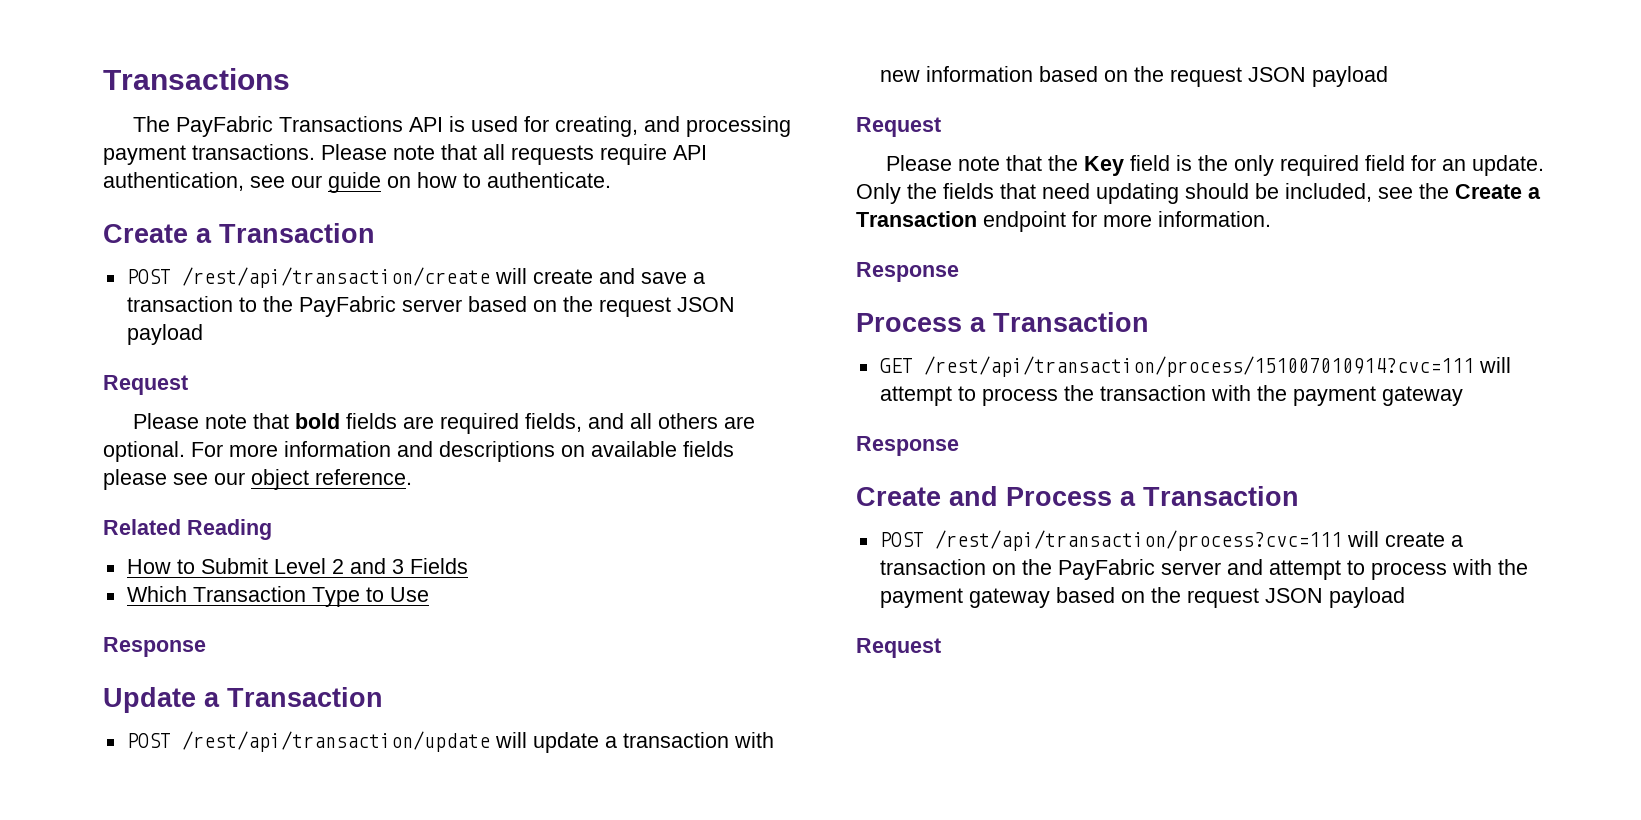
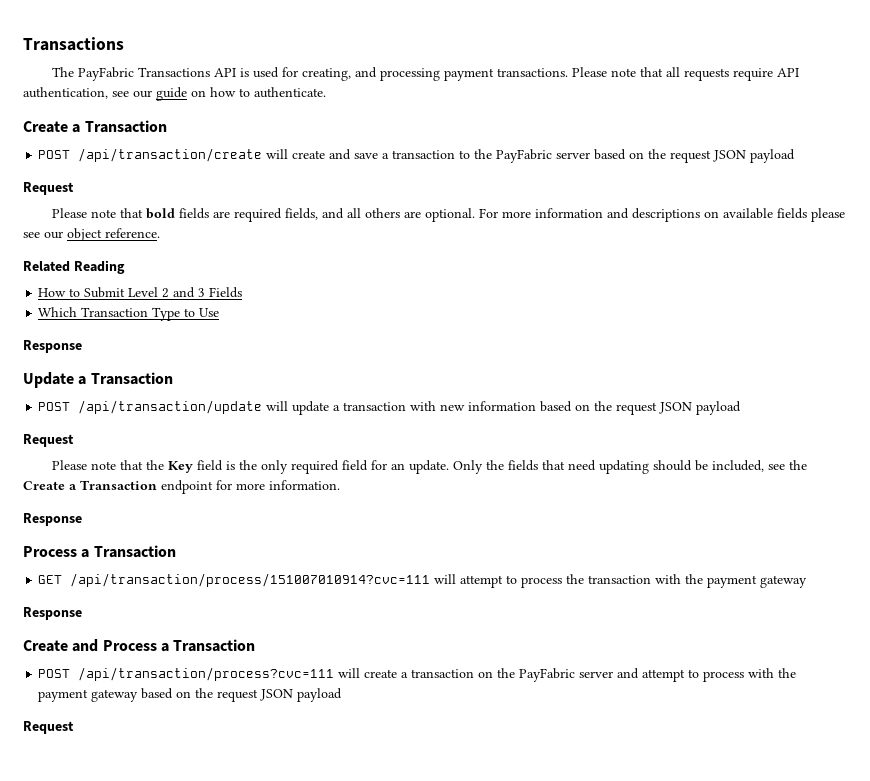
- POST /rest/api/transaction/create will create and save a transaction to the PayFabric server based on the request JSON payload
+ POST /api/transaction/create will create and save a transaction to the PayFabric server based on the request JSON payload
- POST /rest/api/transaction/update will update a transaction with new information based on the request JSON payload
+ POST /api/transaction/update will update a transaction with new information based on the request JSON payload
- GET /rest/api/transaction/process/151007010914?cvc=111 will attempt to process the transaction with the payment gateway
+ GET /api/transaction/process/151007010914?cvc=111 will attempt to process the transaction with the payment gateway
- POST /rest/api/transaction/process?cvc=111 will create a transaction on the PayFabric server and attempt to process with the payment gateway based on the request JSON payload
+ POST /api/transaction/process?cvc=111 will create a transaction on the PayFabric server and attempt to process with the payment gateway based on the request JSON payload

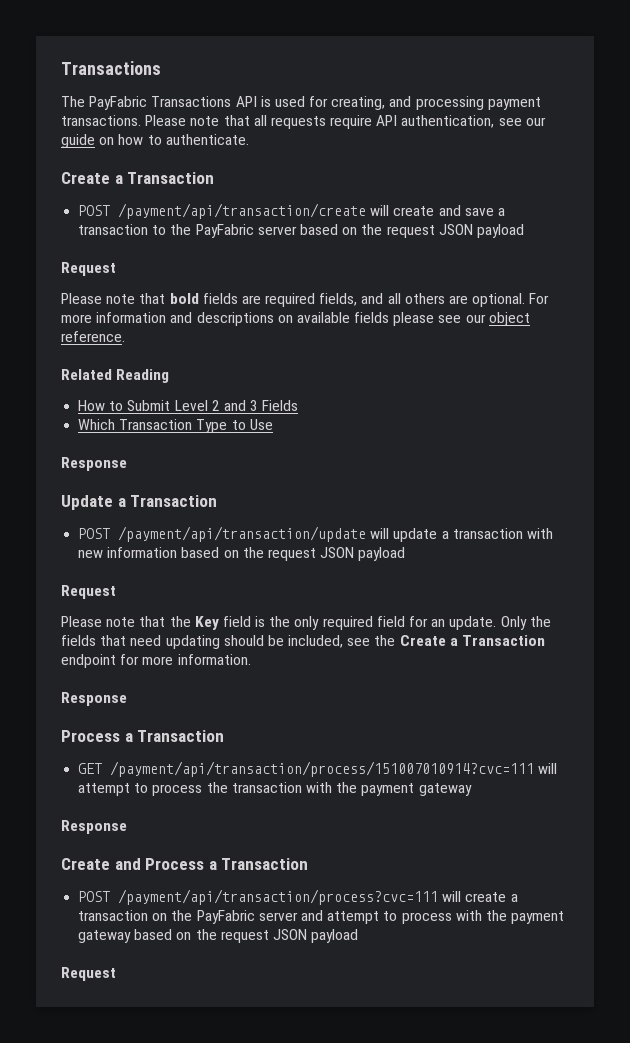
- POST /api/transaction/create will create and save a transaction to the PayFabric server based on the request JSON payload
+ POST /payment/api/transaction/create will create and save a transaction to the PayFabric server based on the request JSON payload
- POST /api/transaction/update will update a transaction with new information based on the request JSON payload
+ POST /payment/api/transaction/update will update a transaction with new information based on the request JSON payload
- GET /api/transaction/process/151007010914?cvc=111 will attempt to process the transaction with the payment gateway
+ GET /payment/api/transaction/process/151007010914?cvc=111 will attempt to process the transaction with the payment gateway
- POST /api/transaction/process?cvc=111 will create a transaction on the PayFabric server and attempt to process with the payment gateway based on the request JSON payload
+ POST /payment/api/transaction/process?cvc=111 will create a transaction on the PayFabric server and attempt to process with the payment gateway based on the request JSON payload

